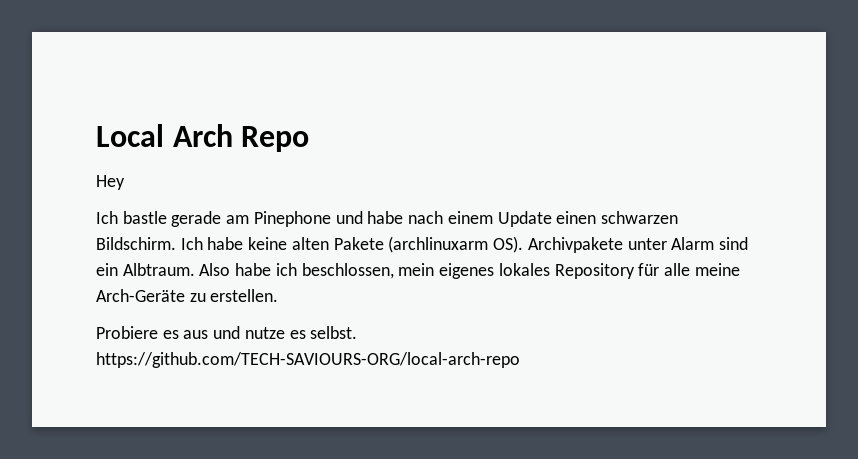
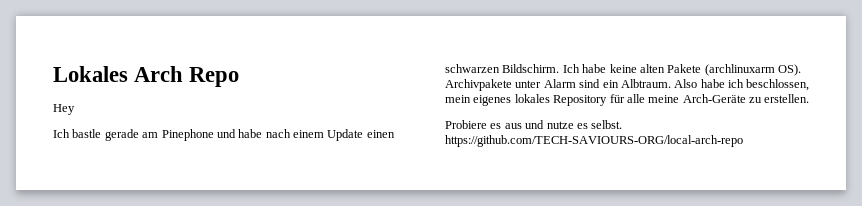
- Local Arch Repo
+ Lokales Arch Repo

